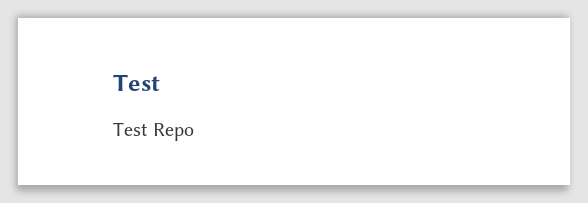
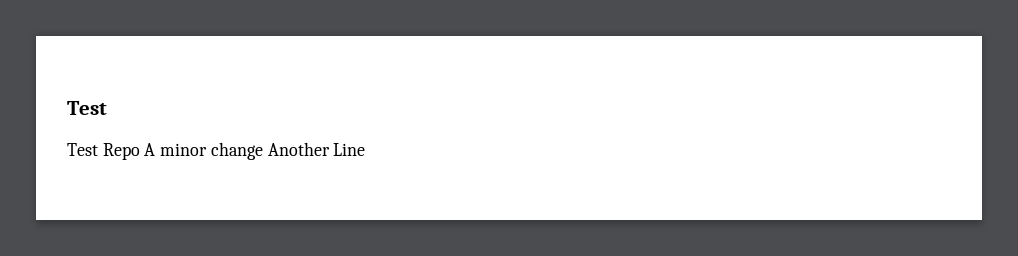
- Test Repo
+ Test Repo A minor change Another Line

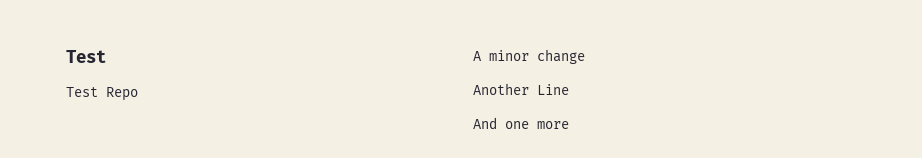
- Test Repo A minor change Another Line
+ Test Repo
+ A minor change
+ Another Line
+ And one more

